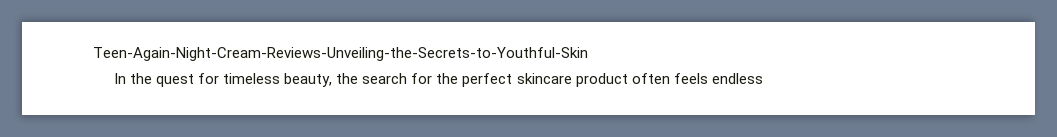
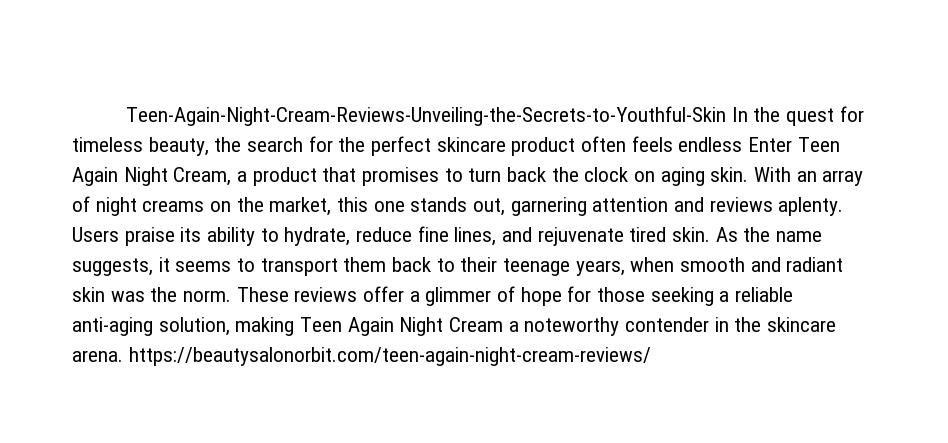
- Teen-Again-Night-Cream-Reviews-Unveiling-the-Secrets-to-Youthful-Skin
- In the quest for timeless beauty, the search for the perfect skincare product often feels endless
+ Teen-Again-Night-Cream-Reviews-Unveiling-the-Secrets-to-Youthful-Skin In the quest for timeless beauty, the search for the perfect skincare product often feels endless Enter Teen Again Night Cream, a product that promises to turn back the clock on aging skin. With an array of night creams on the market, this one stands out, garnering attention and reviews aplenty. Users praise its ability to hydrate, reduce fine lines, and rejuvenate tired skin. As the name suggests, it seems to transport them back to their teenage years, when smooth and radiant skin was the norm. These reviews offer a glimmer of hope for those seeking a reliable anti-aging solution, making Teen Again Night Cream a noteworthy contender in the skincare arena. https://beautysalonorbit.com/teen-again-night-cream-reviews/

